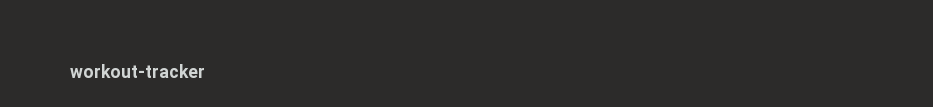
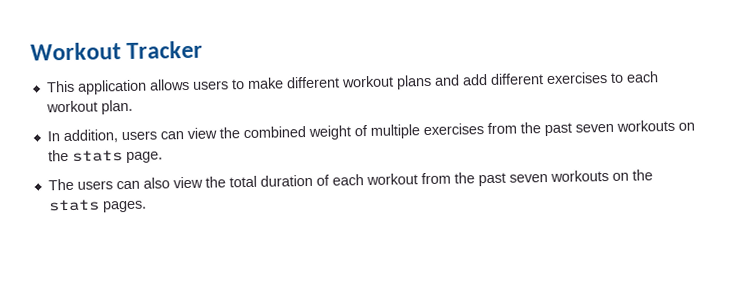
- workout-tracker
+ Workout Tracker
+ This application allows users to make different workout plans and add different exercises to each workout plan.
+ In addition, users can view the combined weight of multiple exercises from the past seven workouts on the stats page.
+ The users can also view the total duration of each workout from the past seven workouts on the stats pages.

